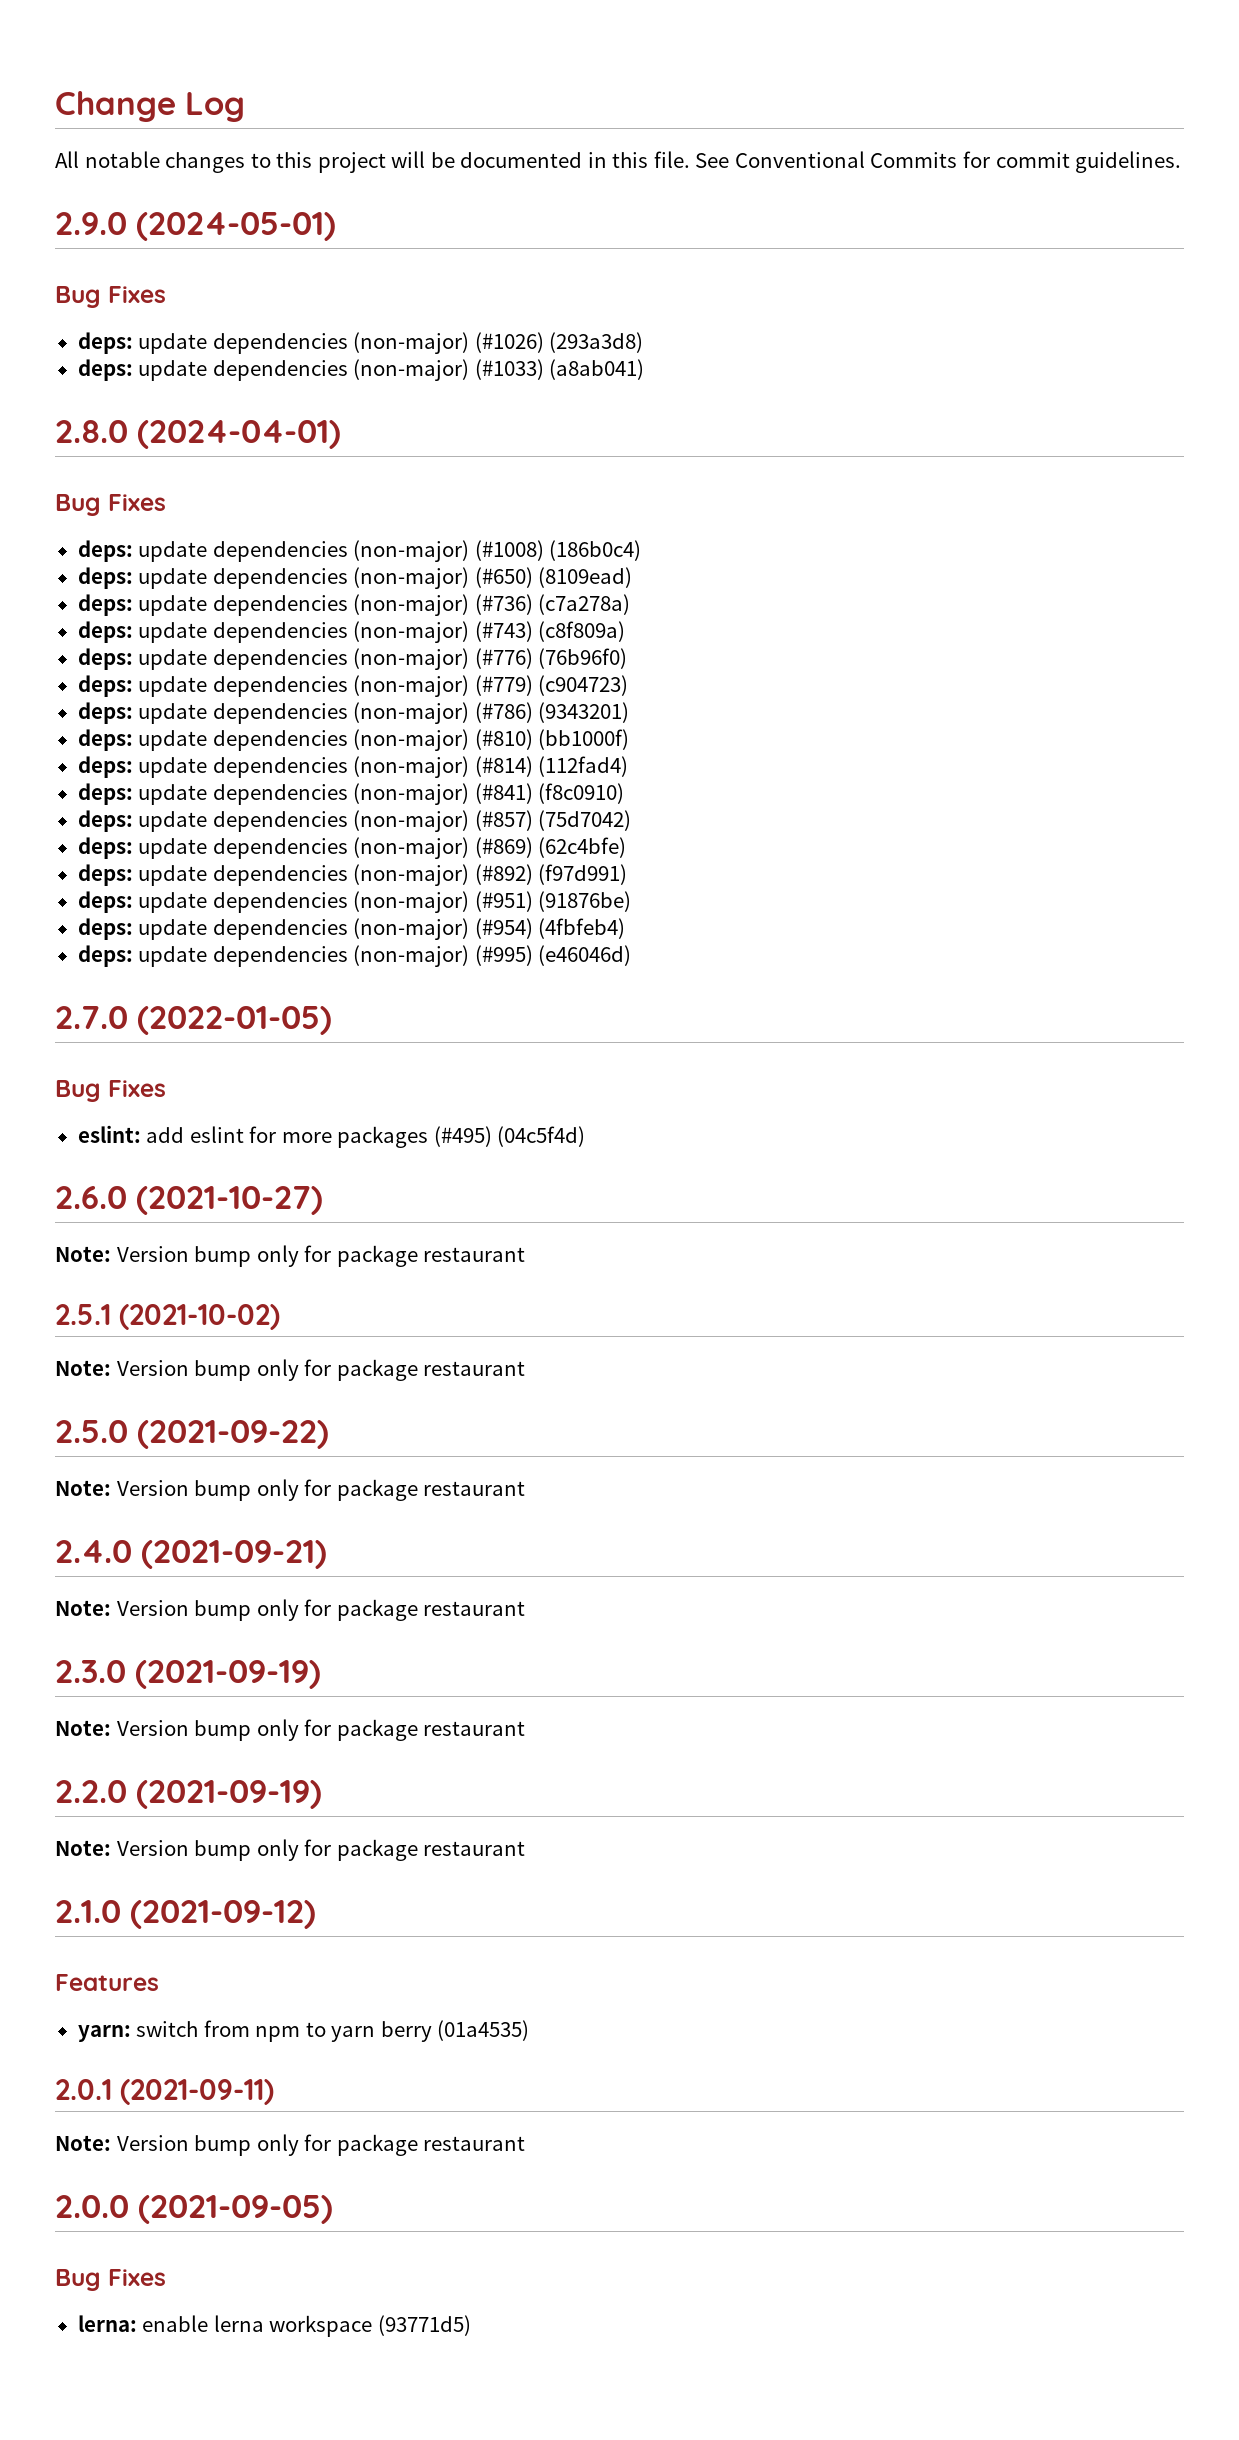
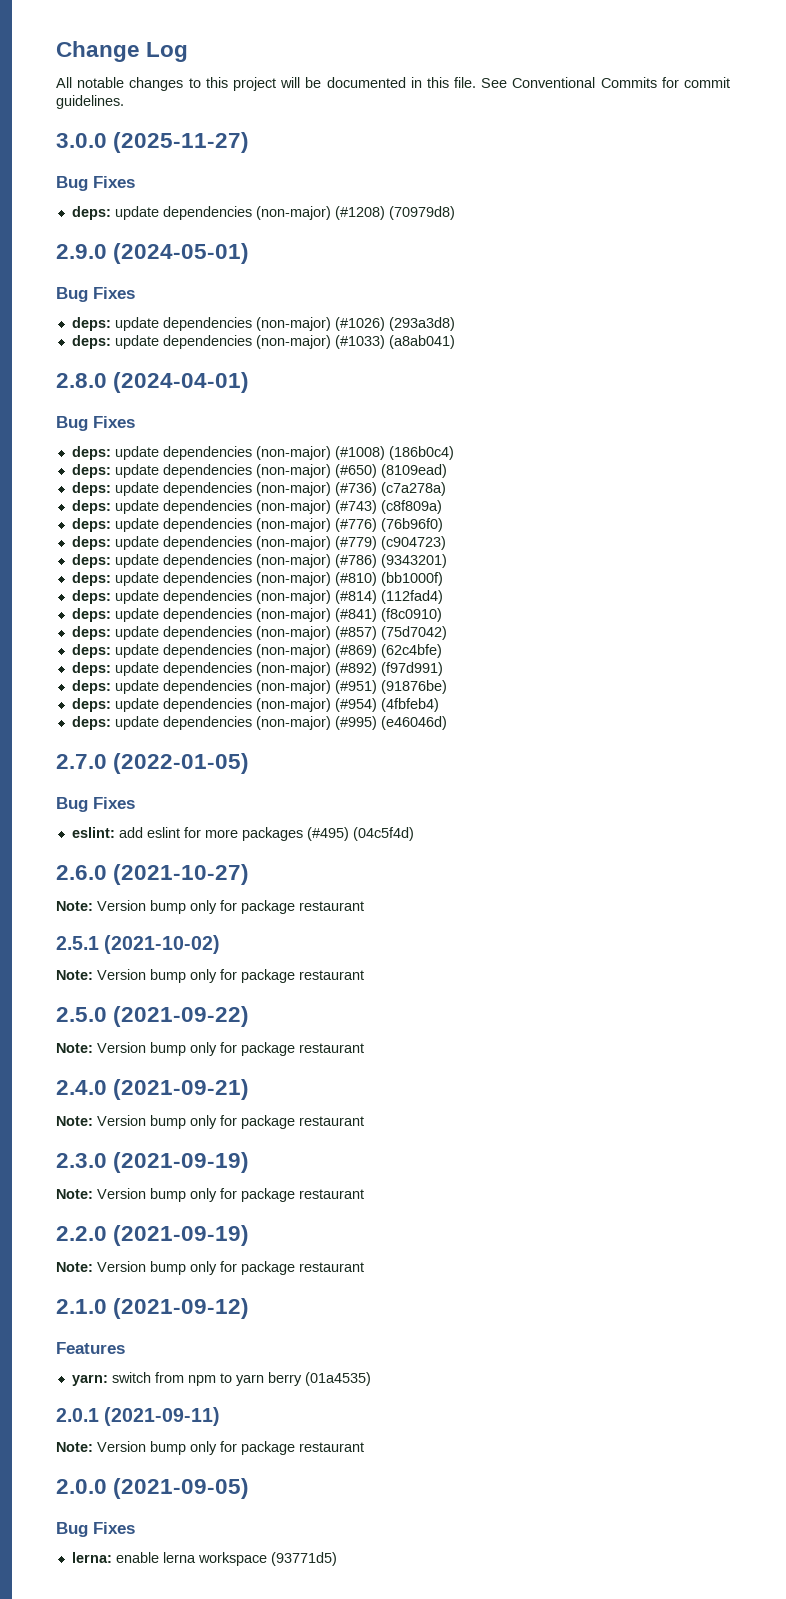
+ 3.0.0 (2025-11-27)
+ Bug Fixes
+ deps: update dependencies (non-major) (#1208) (70979d8)

